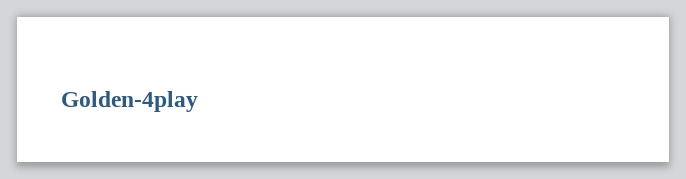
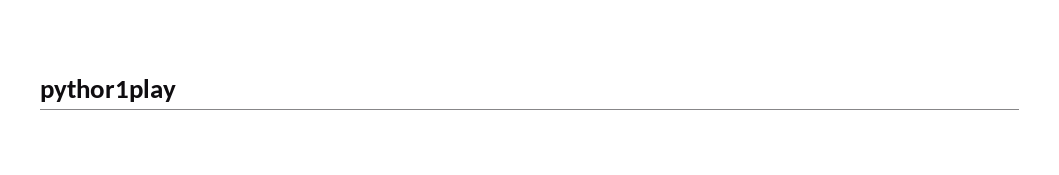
- Golden-4play
+ pythor1play

